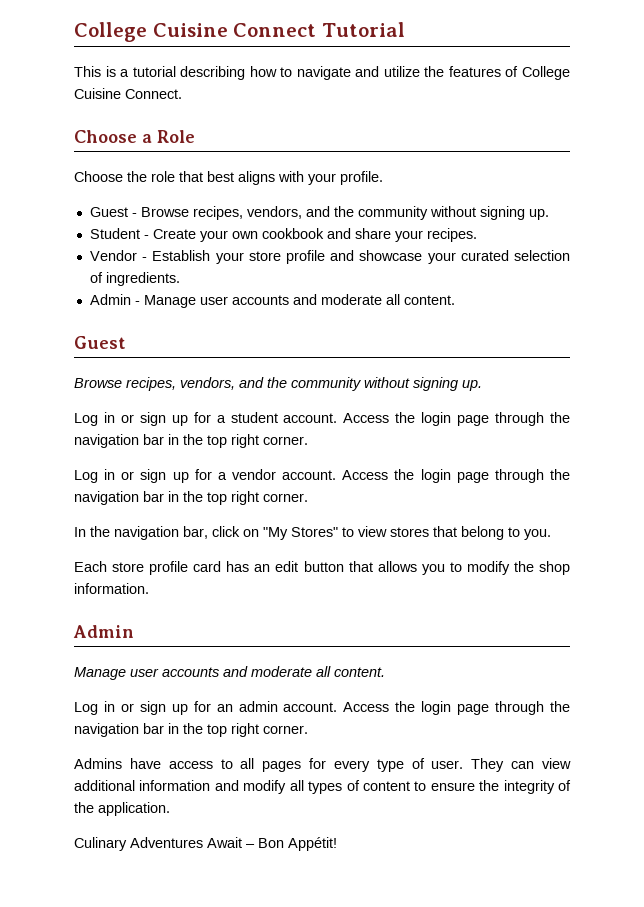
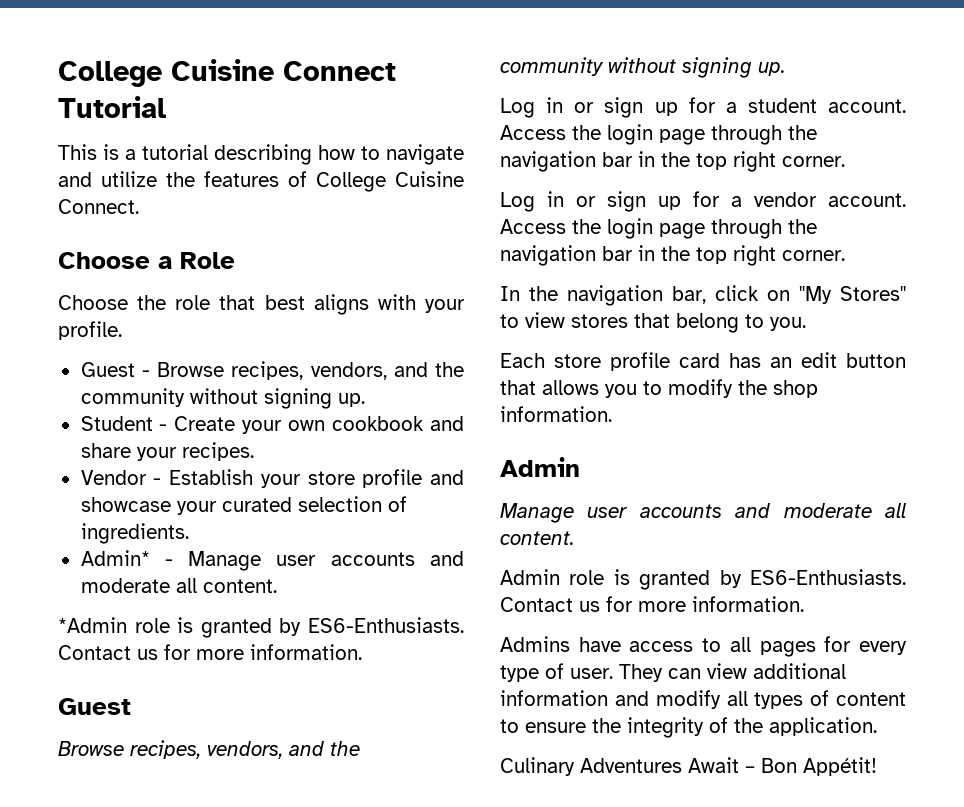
- Admin - Manage user accounts and moderate all content.
+ Admin* - Manage user accounts and moderate all content.
+ *Admin role is granted by ES6-Enthusiasts. Contact us for more information.
- Log in or sign up for an admin account. Access the login page through the navigation bar in the top right corner.
+ Admin role is granted by ES6-Enthusiasts. Contact us for more information.

